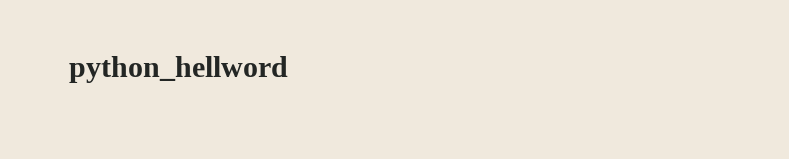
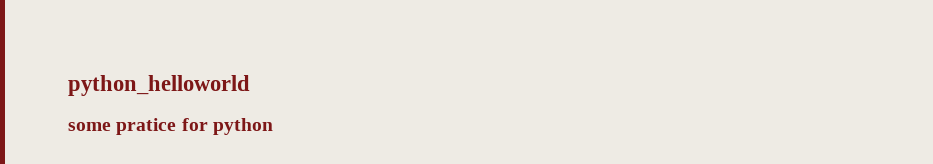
- python_hellword
+ python_helloworld
+ some pratice for python

